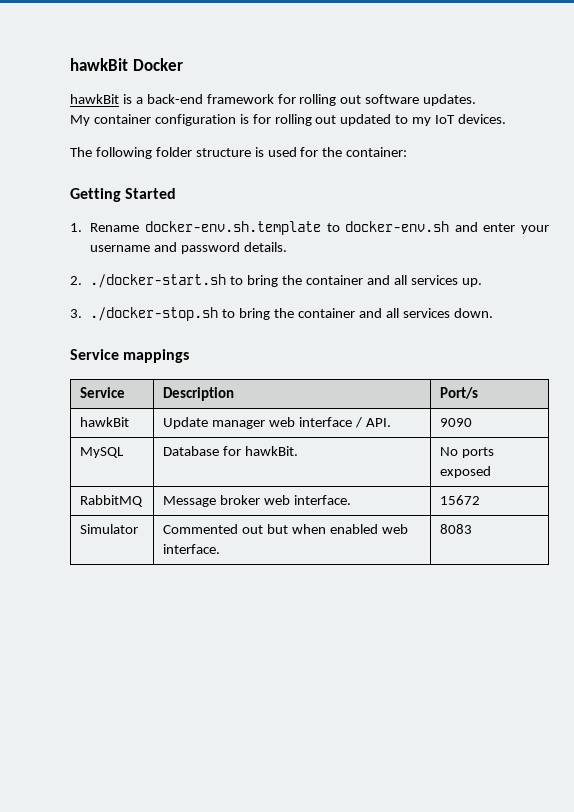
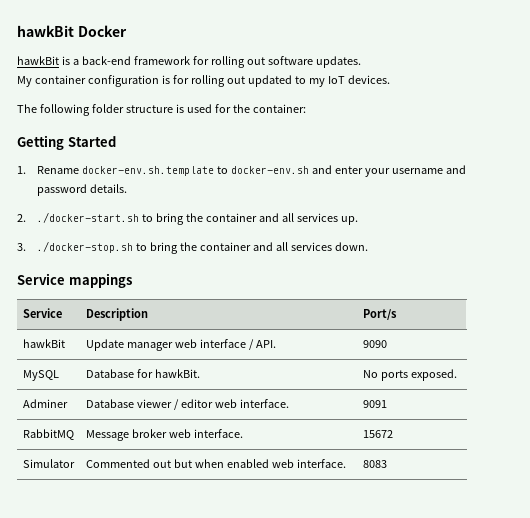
- MySQL | Database for hawkBit. | No ports exposed
+ MySQL | Database for hawkBit. | No ports exposed.
+ Adminer | Database viewer / editor web interface. | 9091

